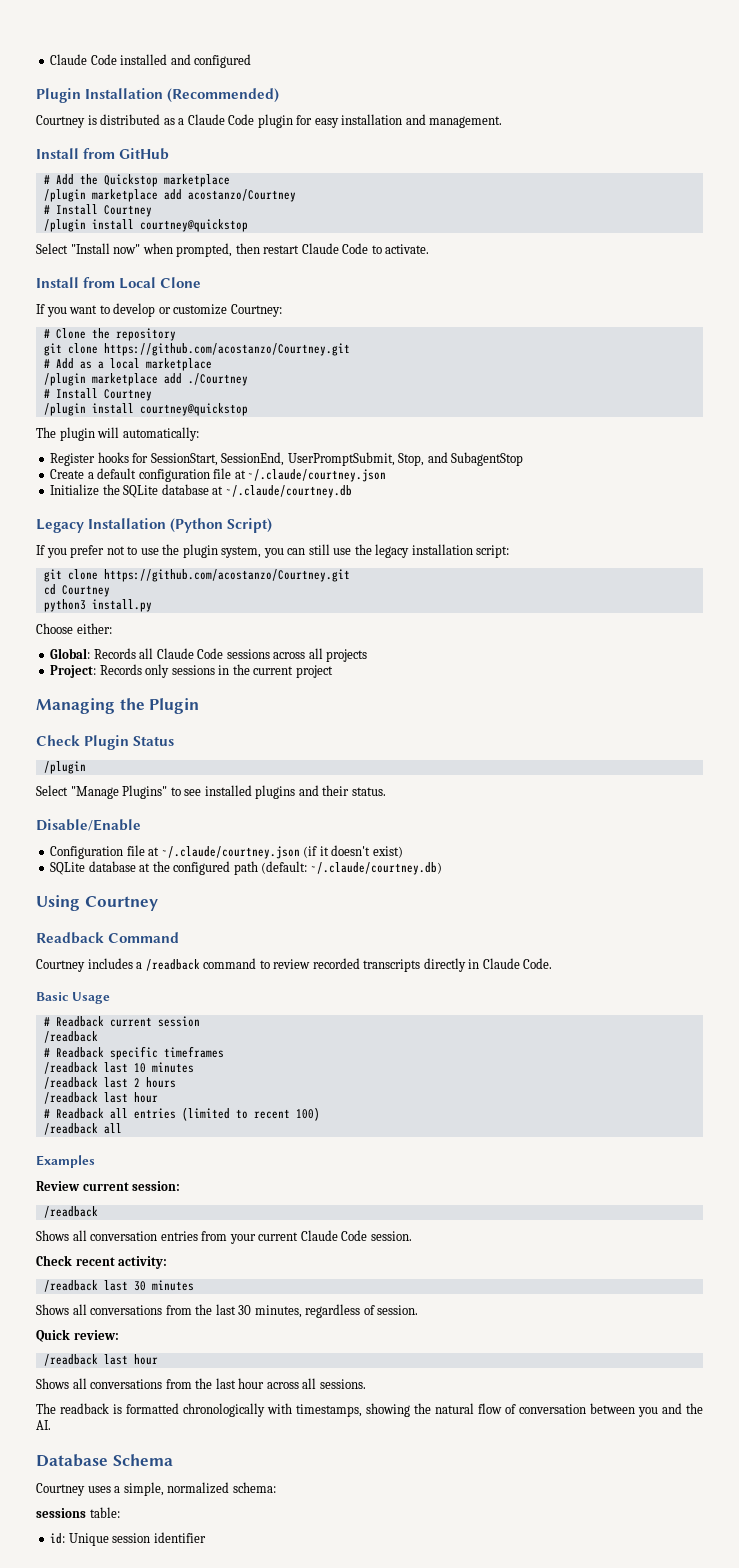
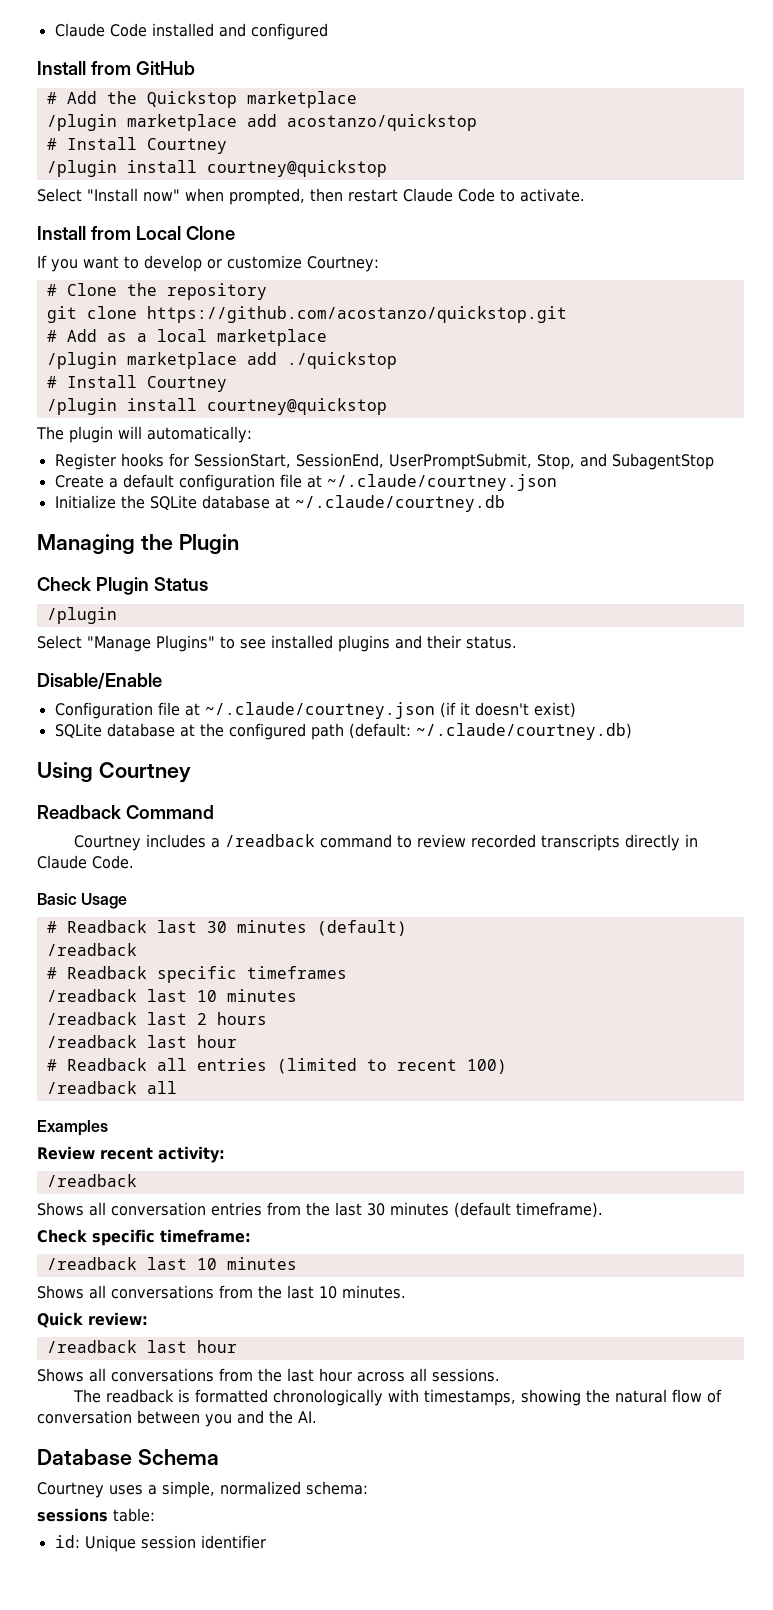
- Plugin Installation (Recommended)
- Courtney is distributed as a Claude Code plugin for easy installation and management.
- /plugin marketplace add acostanzo/Courtney
+ /plugin marketplace add acostanzo/quickstop
  # Clone the repository
- git clone https://github.com/acostanzo/Courtney.git
+ git clone https://github.com/acostanzo/quickstop.git
- /plugin marketplace add ./Courtney
+ /plugin marketplace add ./quickstop
- Legacy Installation (Python Script)
- If you prefer not to use the plugin system, you can still use the legacy installation script:
- git clone https://github.com/acostanzo/Courtney.git
- cd Courtney
- python3 install.py
- Choose either:
- Global: Records all Claude Code sessions across all projects
- Project: Records only sessions in the current project
- # Readback current session
+ # Readback last 30 minutes (default)
- Review current session:
+ Review recent activity:
- Shows all conversation entries from your current Claude Code session.
- Check recent activity:
- /readback last 30 minutes
+ Shows all conversation entries from the last 30 minutes (default timeframe).
+ Check specific timeframe:
+ /readback last 10 minutes
- Shows all conversations from the last 30 minutes, regardless of session.
+ Shows all conversations from the last 10 minutes.

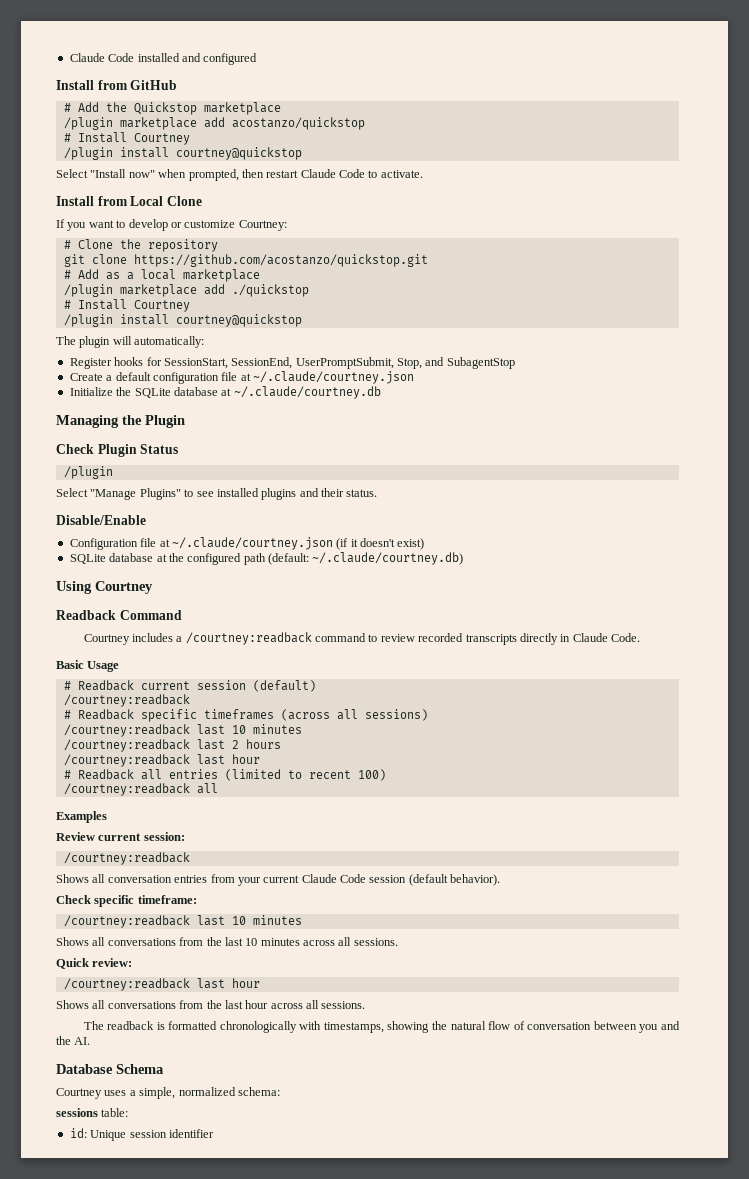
- Courtney includes a /readback command to review recorded transcripts directly in Claude Code.
+ Courtney includes a /courtney:readback command to review recorded transcripts directly in Claude Code.
- # Readback last 30 minutes (default)
- /readback
+ # Readback current session (default)
+ /courtney:readback
- # Readback specific timeframes
- /readback last 10 minutes
- /readback last 2 hours
- /readback last hour
+ # Readback specific timeframes (across all sessions)
+ /courtney:readback last 10 minutes
+ /courtney:readback last 2 hours
+ /courtney:readback last hour
- /readback all
+ /courtney:readback all
- Review recent activity:
- /readback
+ Review current session:
+ /courtney:readback
- Shows all conversation entries from the last 30 minutes (default timeframe).
+ Shows all conversation entries from your current Claude Code session (default behavior).
  Check specific timeframe:
- /readback last 10 minutes
+ /courtney:readback last 10 minutes
- Shows all conversations from the last 10 minutes.
+ Shows all conversations from the last 10 minutes across all sessions.
  Quick review:
- /readback last hour
+ /courtney:readback last hour

